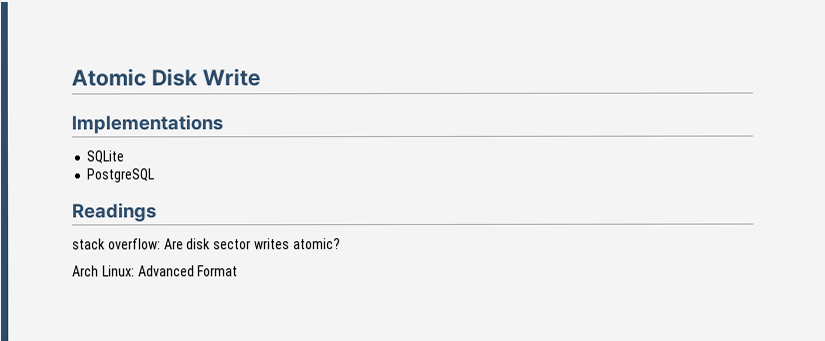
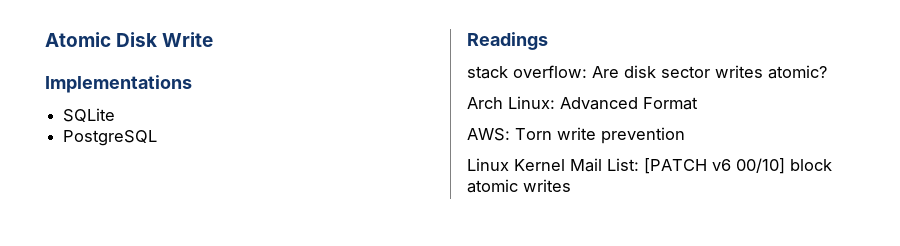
+ AWS: Torn write prevention
+ Linux Kernel Mail List: [PATCH v6 00/10] block atomic writes

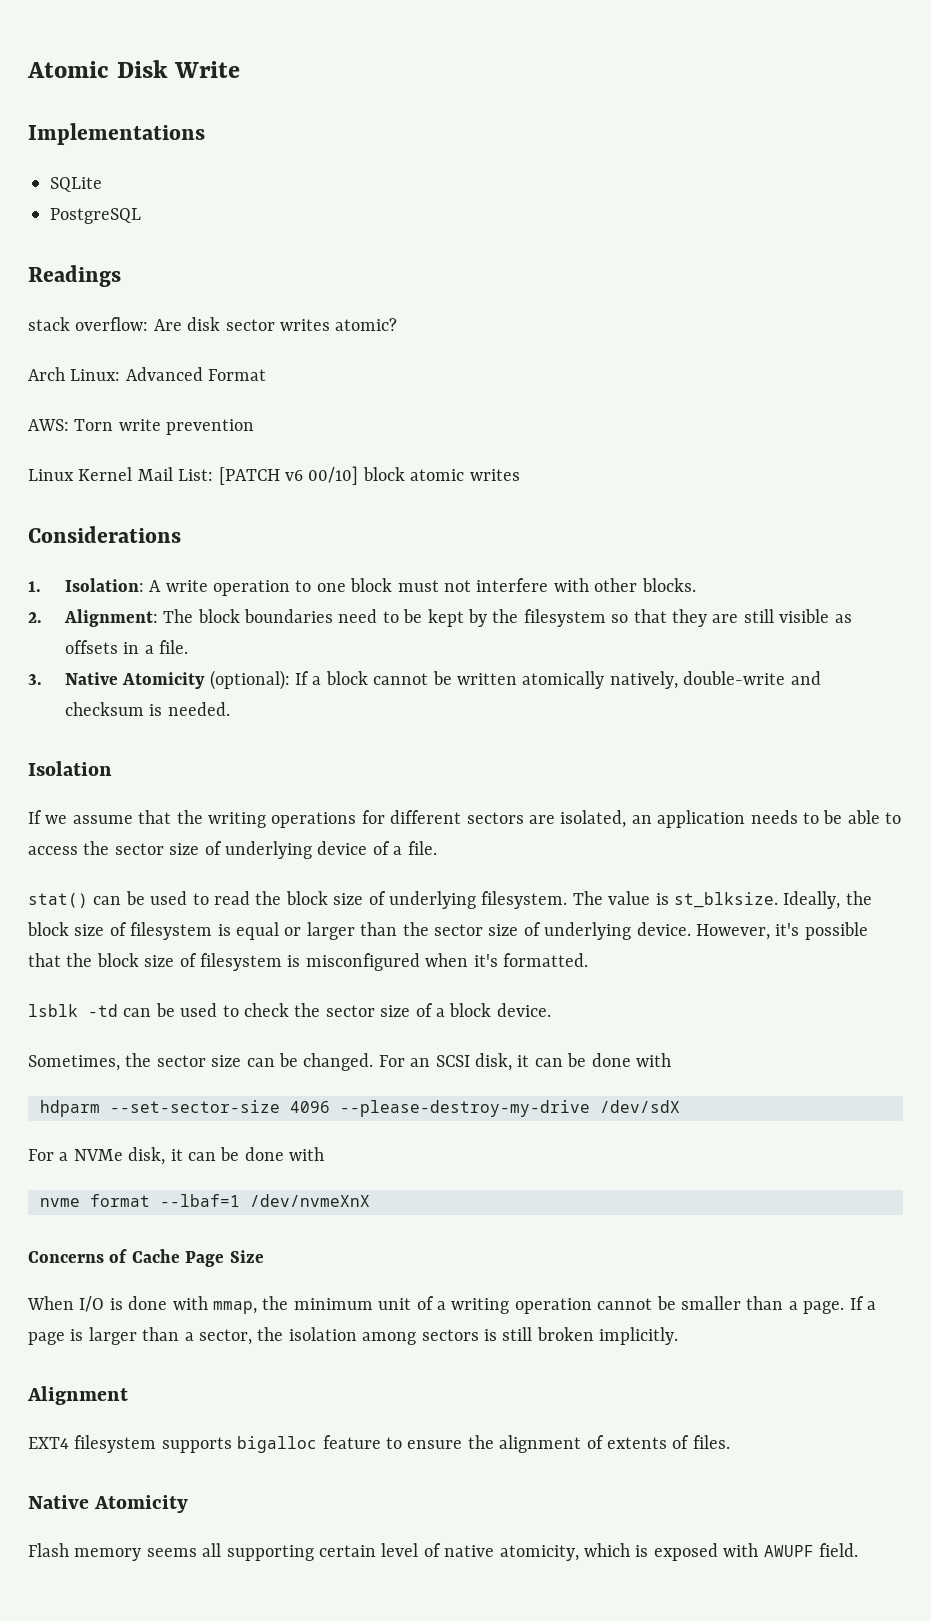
+ Considerations
+ 1. Isolation: A write operation to one block must not interfere with other blocks.
+ 2. Alignment: The block boundaries need to be kept by the filesystem so that they are still visible as offsets in a file.
+ 3. Native Atomicity (optional): If a block cannot be written atomically natively, double-write and checksum is needed.
+ Isolation
+ If we assume that the writing operations for different sectors are isolated, an application needs to be able to access the sector size of underlying device of a file.
+ stat() can be used to read the block size of underlying filesystem. The value is st_blksize. Ideally, the block size of filesystem is equal or larger than the sector size of underlying device. However, it's possible that the block size of filesystem is misconfigured when it's formatted.
+ lsblk -td can be used to check the sector size of a block device.
+ Sometimes, the sector size can be changed. For an SCSI disk, it can be done with
+ hdparm --set-sector-size 4096 --please-destroy-my-drive /dev/sdX
+ For a NVMe disk, it can be done with
+ nvme format --lbaf=1 /dev/nvmeXnX
+ Concerns of Cache Page Size
+ When I/O is done with mmap, the minimum unit of a writing operation cannot be smaller than a page. If a page is larger than a sector, the isolation among sectors is still broken implicitly.
+ Alignment
+ EXT4 filesystem supports bigalloc feature to ensure the alignment of extents of files.
+ Native Atomicity
+ Flash memory seems all supporting certain level of native atomicity, which is exposed with AWUPF field.

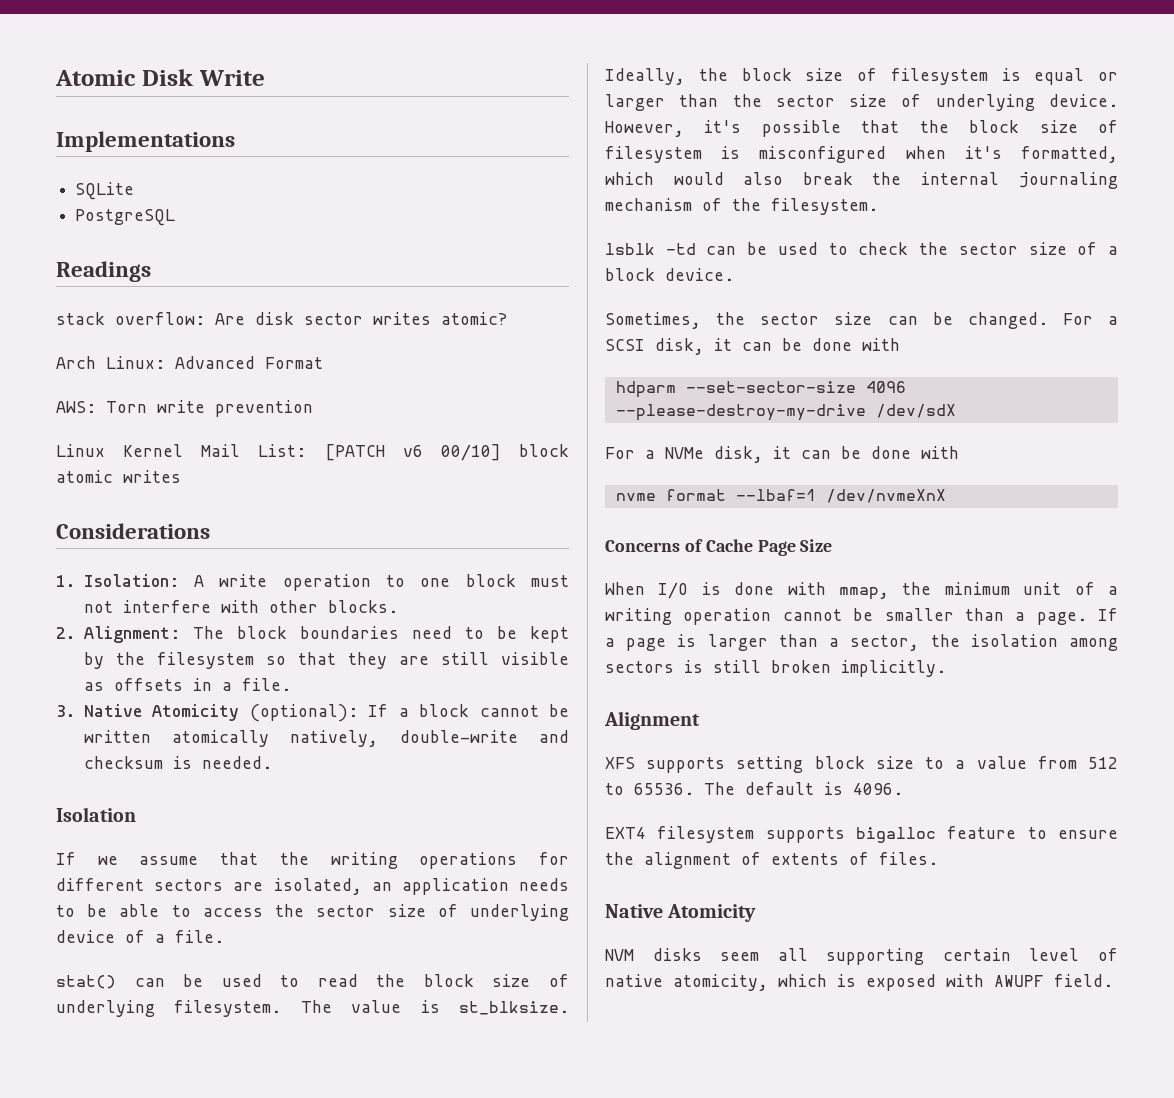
- However, it's possible that the block size of filesystem is misconfigured when it's formatted.
+ However, it's possible that the block size of filesystem is misconfigured when it's formatted, which would also break the internal journaling mechanism of the filesystem.
- For an SCSI disk, it can be done with
+ For a SCSI disk, it can be done with
+ XFS supports setting block size to a value from 512 to 65536. The default is 4096.
- Flash memory seems all supporting certain level of native atomicity, which is exposed with AWUPF field.
+ NVM disks seem all supporting certain level of native atomicity, which is exposed with AWUPF field.

